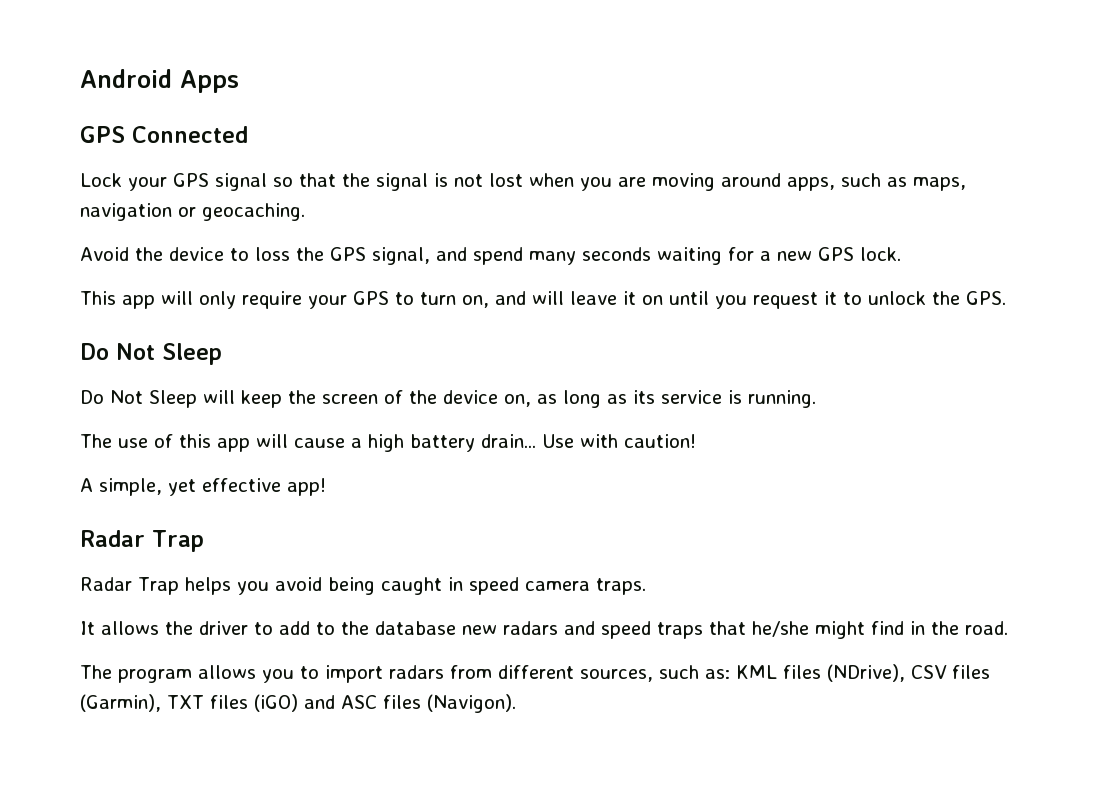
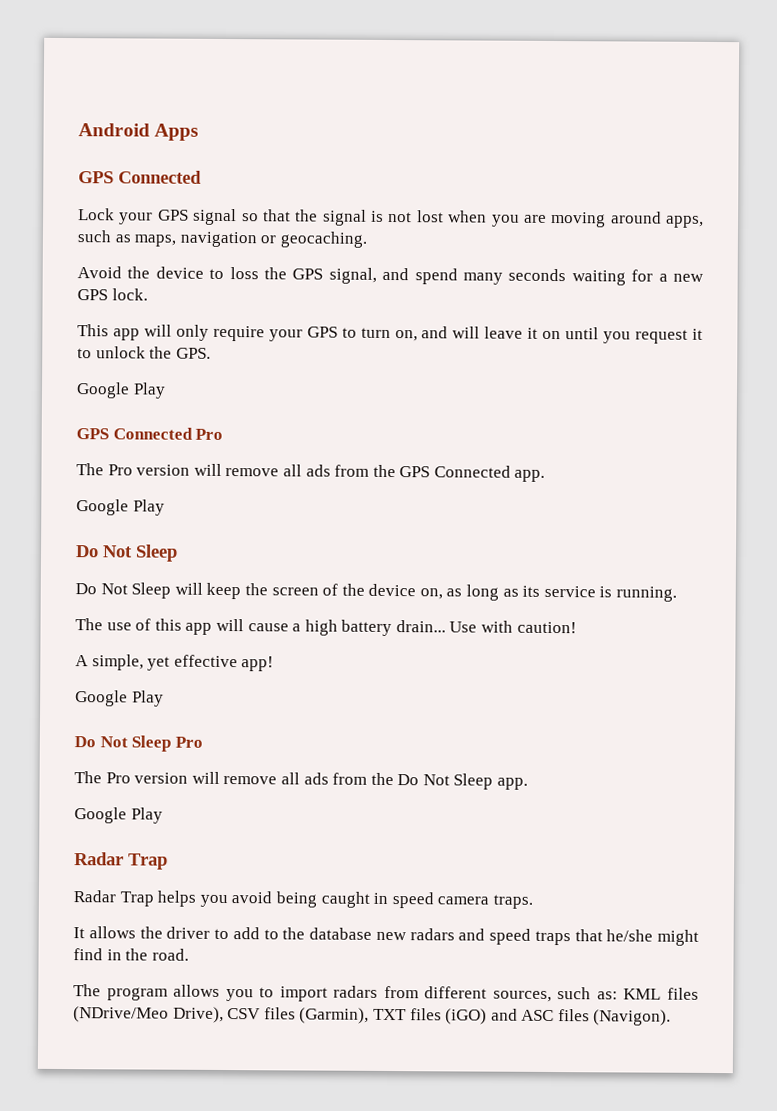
  This app will only require your GPS to turn on, and will leave it on until you request it to unlock the GPS.
+ Google Play
+ GPS Connected Pro
+ The Pro version will remove all ads from the GPS Connected app.
+ Google Play
  A simple, yet effective app!
+ Google Play
+ Do Not Sleep Pro
+ The Pro version will remove all ads from the Do Not Sleep app.
+ Google Play
- The program allows you to import radars from different sources, such as: KML files (NDrive), CSV files (Garmin), TXT files (iGO) and ASC files (Navigon).
+ The program allows you to import radars from different sources, such as: KML files (NDrive/Meo Drive), CSV files (Garmin), TXT files (iGO) and ASC files (Navigon).

